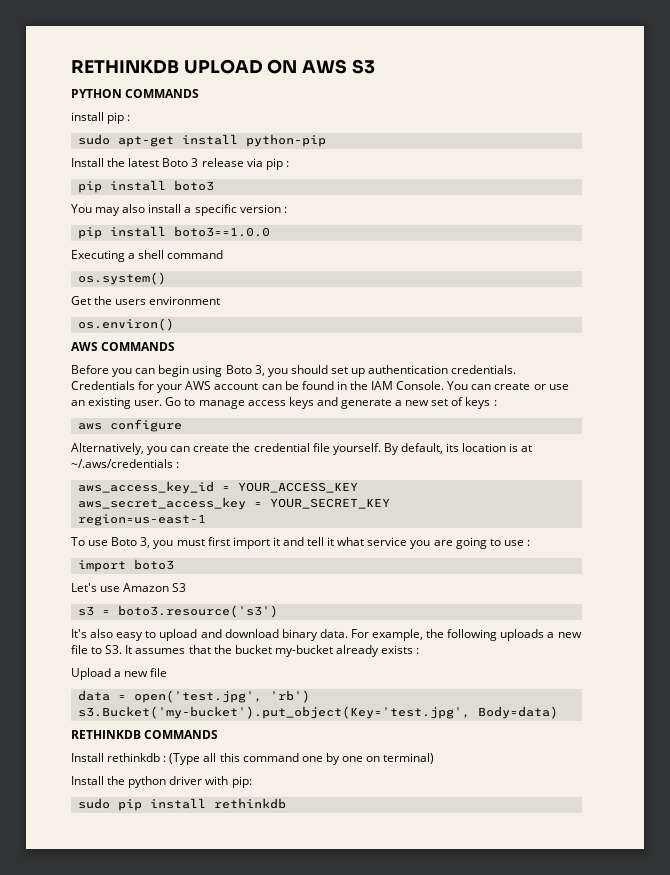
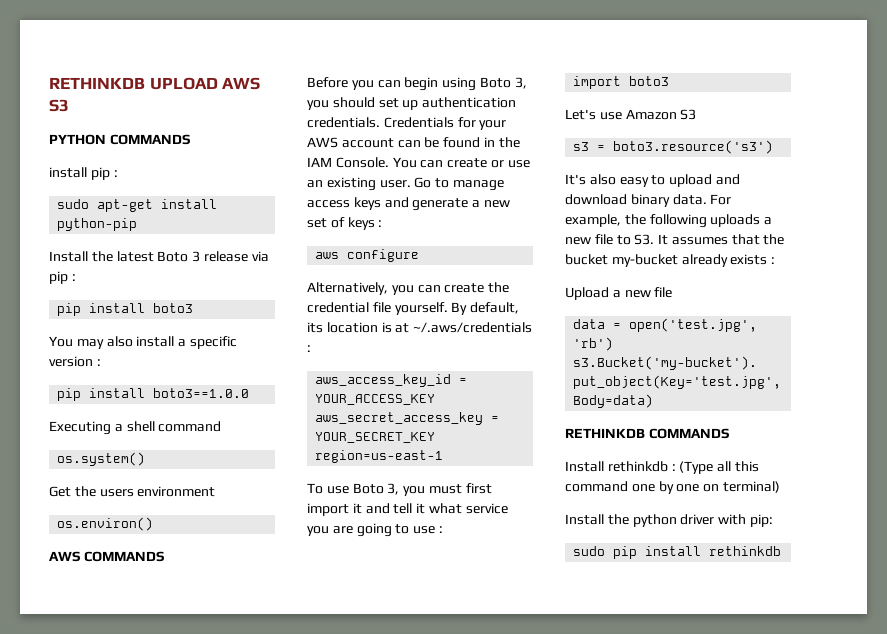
- RETHINKDB UPLOAD ON AWS S3
+ RETHINKDB UPLOAD AWS S3

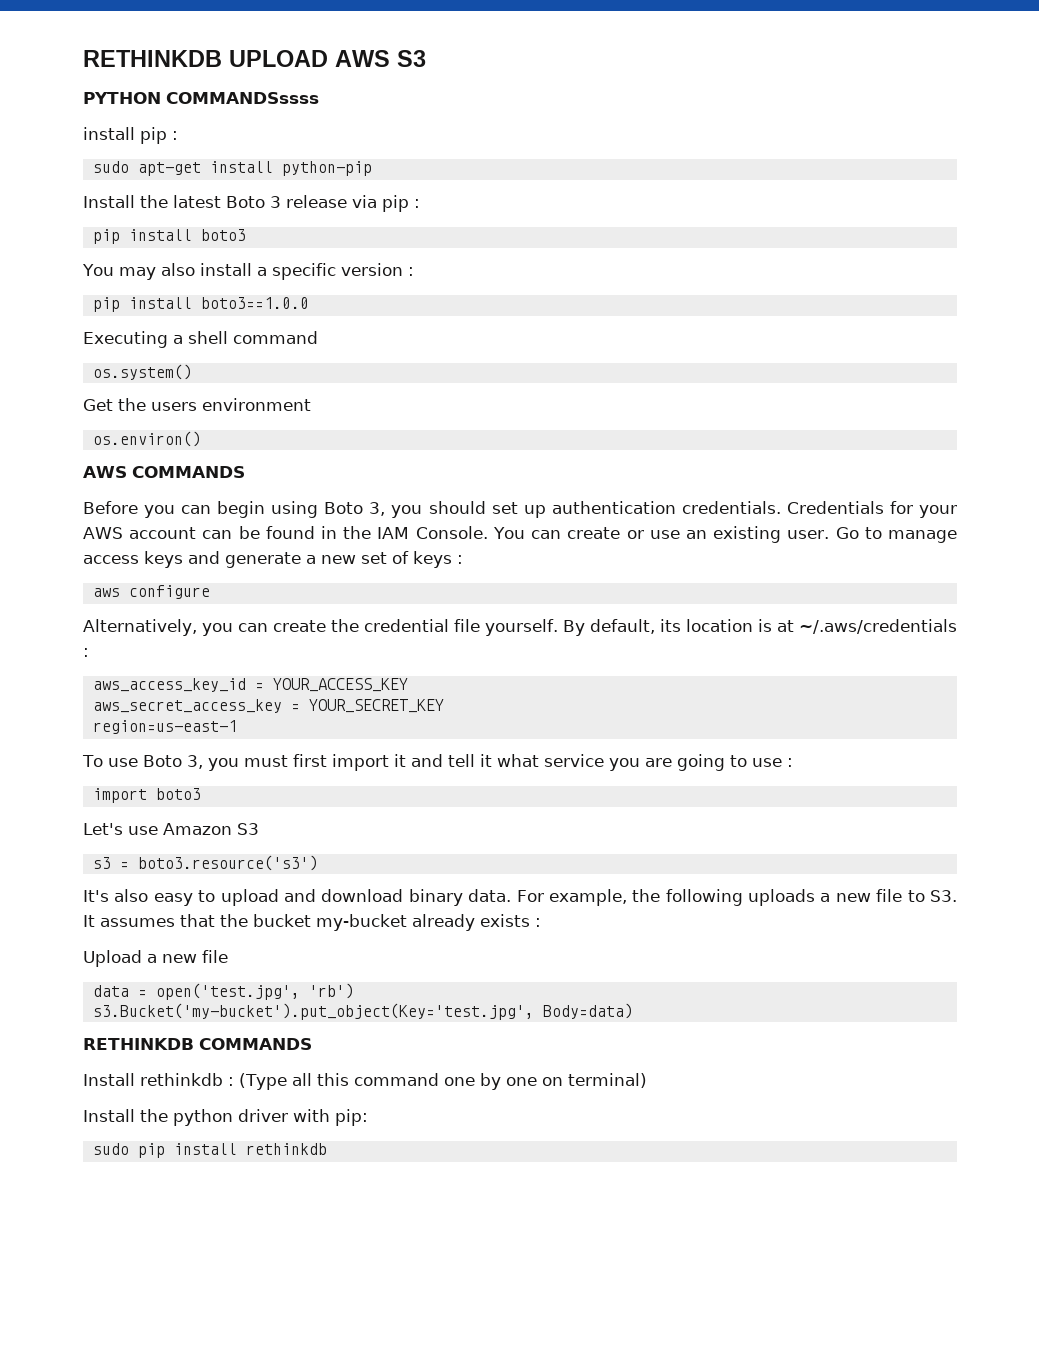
- PYTHON COMMANDS
+ PYTHON COMMANDSssss

